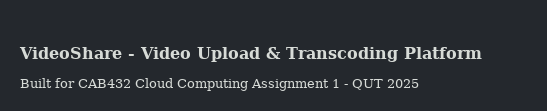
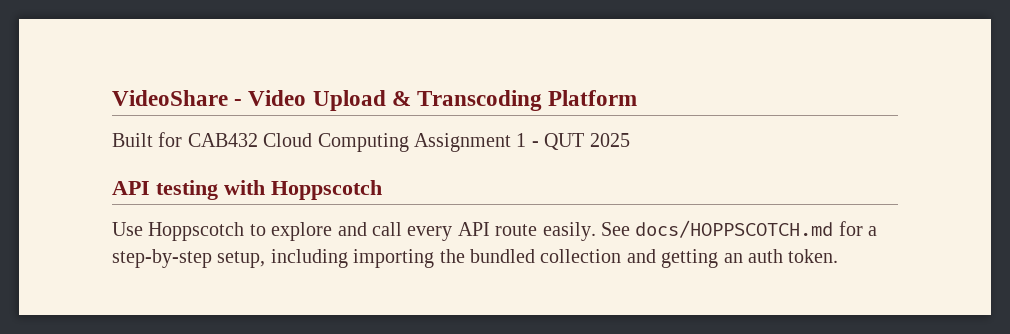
+ API testing with Hoppscotch
+ Use Hoppscotch to explore and call every API route easily. See docs/HOPPSCOTCH.md for a step‑by‑step setup, including importing the bundled collection and getting an auth token.

